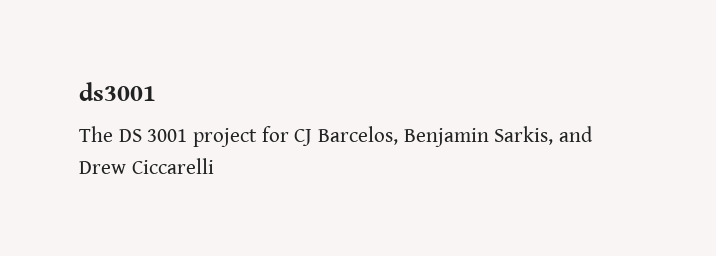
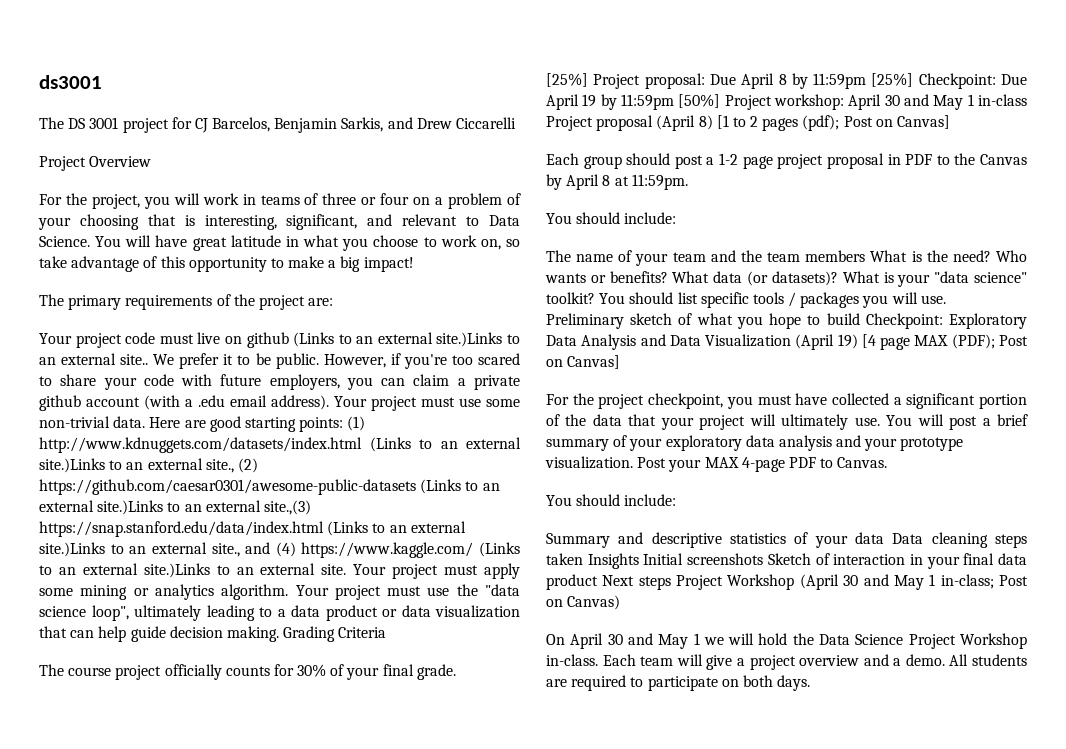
+ Project Overview
+ For the project, you will work in teams of three or four on a problem of your choosing that is interesting, significant, and relevant to Data Science. You will have great latitude in what you choose to work on, so take advantage of this opportunity to make a big impact!
+ The primary requirements of the project are:
+ Your project code must live on github (Links to an external site.)Links to an external site.. We prefer it to be public. However, if you're too scared to share your code with future employers, you can claim a private github account (with a .edu email address). Your project must use some non-trivial data. Here are good starting points: (1) http://www.kdnuggets.com/datasets/index.html (Links to an external site.)Links to an external site., (2) https://github.com/caesar0301/awesome-public-datasets (Links to an external site.)Links to an external site.,(3) https://snap.stanford.edu/data/index.html (Links to an external site.)Links to an external site., and (4) https://www.kaggle.com/ (Links to an external site.)Links to an external site. Your project must apply some mining or analytics algorithm. Your project must use the "data science loop", ultimately leading to a data product or data visualization that can help guide decision making. Grading Criteria
+ The course project officially counts for 30% of your final grade.
+ [25%] Project proposal: Due April 8 by 11:59pm [25%] Checkpoint: Due April 19 by 11:59pm [50%] Project workshop: April 30 and May 1 in-class Project proposal (April 8) [1 to 2 pages (pdf); Post on Canvas]
+ Each group should post a 1-2 page project proposal in PDF to the Canvas by April 8 at 11:59pm.
+ You should include:
+ The name of your team and the team members What is the need? Who wants or benefits? What data (or datasets)? What is your "data science" toolkit? You should list specific tools / packages you will use. Preliminary sketch of what you hope to build Checkpoint: Exploratory Data Analysis and Data Visualization (April 19) [4 page MAX (PDF); Post on Canvas]
+ For the project checkpoint, you must have collected a significant portion of the data that your project will ultimately use. You will post a brief summary of your exploratory data analysis and your prototype visualization. Post your MAX 4-page PDF to Canvas.
+ You should include:
+ Summary and descriptive statistics of your data Data cleaning steps taken Insights Initial screenshots Sketch of interaction in your final data product Next steps Project Workshop (April 30 and May 1 in-class; Post on Canvas)
+ On April 30 and May 1 we will hold the Data Science Project Workshop in-class. Each team will give a project overview and a demo. All students are required to participate on both days.

